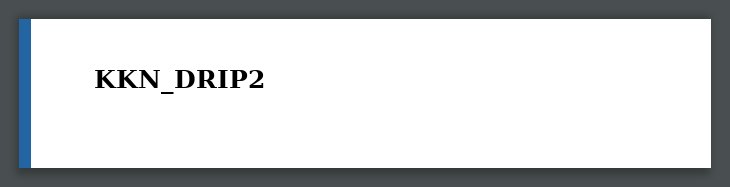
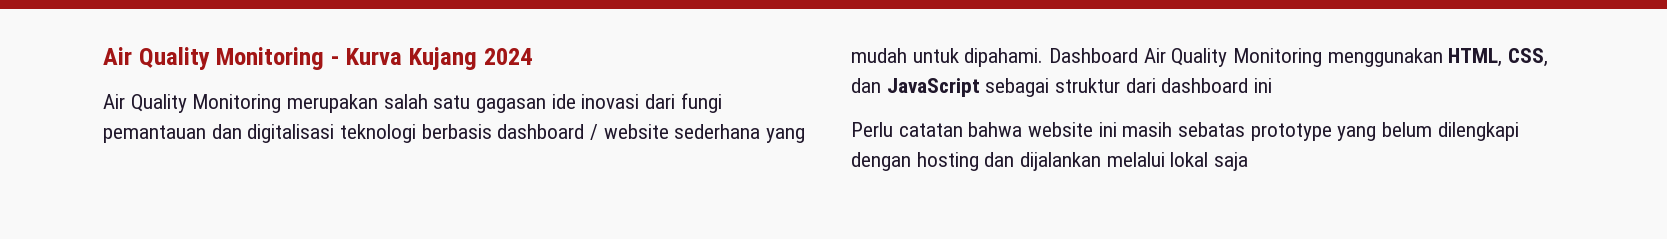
- KKN_DRIP2
+ Air Quality Monitoring - Kurva Kujang 2024
+ Air Quality Monitoring merupakan salah satu gagasan ide inovasi dari fungi pemantauan dan digitalisasi teknologi berbasis dashboard / website sederhana yang mudah untuk dipahami. Dashboard Air Quality Monitoring menggunakan HTML, CSS, dan JavaScript sebagai struktur dari dashboard ini
+ Perlu catatan bahwa website ini masih sebatas prototype yang belum dilengkapi dengan hosting dan dijalankan melalui lokal saja

